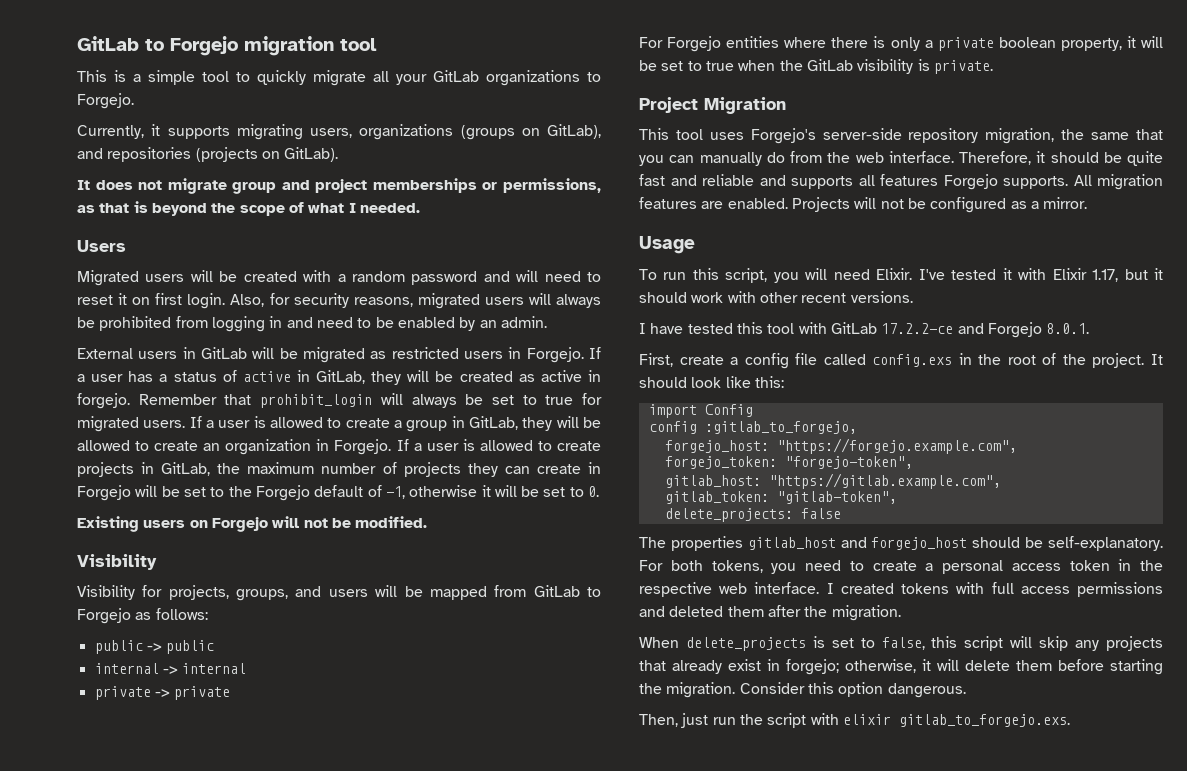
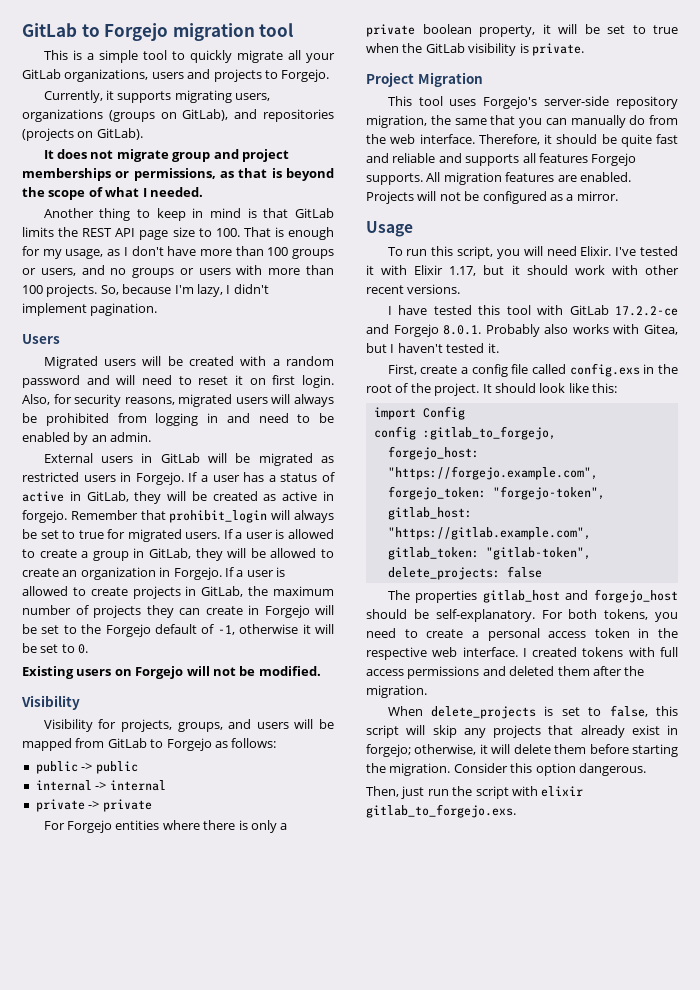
- This is a simple tool to quickly migrate all your GitLab organizations to Forgejo.
+ This is a simple tool to quickly migrate all your GitLab organizations, users and projects to Forgejo.
+ Another thing to keep in mind is that GitLab limits the REST API page size to 100. That is enough for my usage, as I don't have more than 100 groups or users, and no groups or users with more than 100 projects. So, because I'm lazy, I didn't implement pagination.
- I have tested this tool with GitLab 17.2.2-ce and Forgejo 8.0.1.
+ I have tested this tool with GitLab 17.2.2-ce and Forgejo 8.0.1. Probably also works with Gitea, but I haven't tested it.

